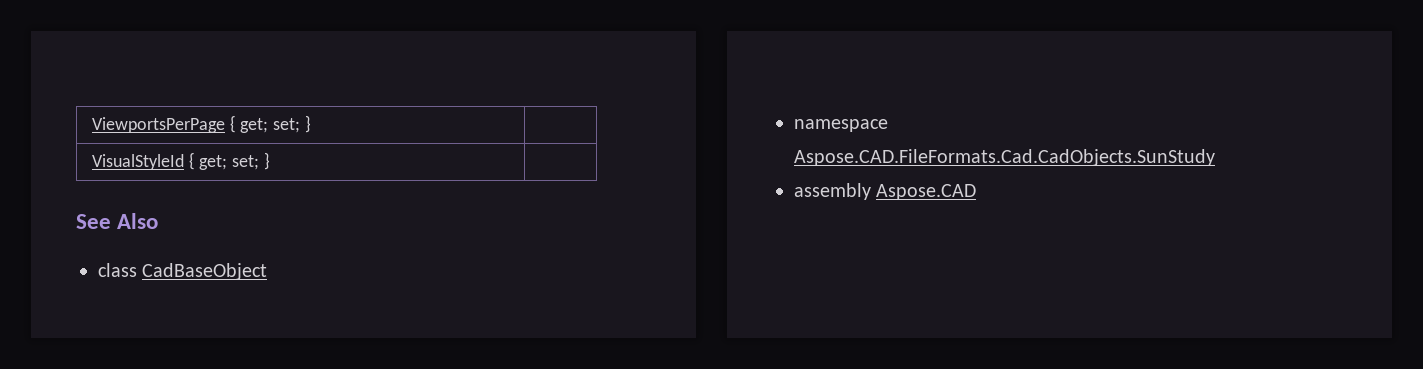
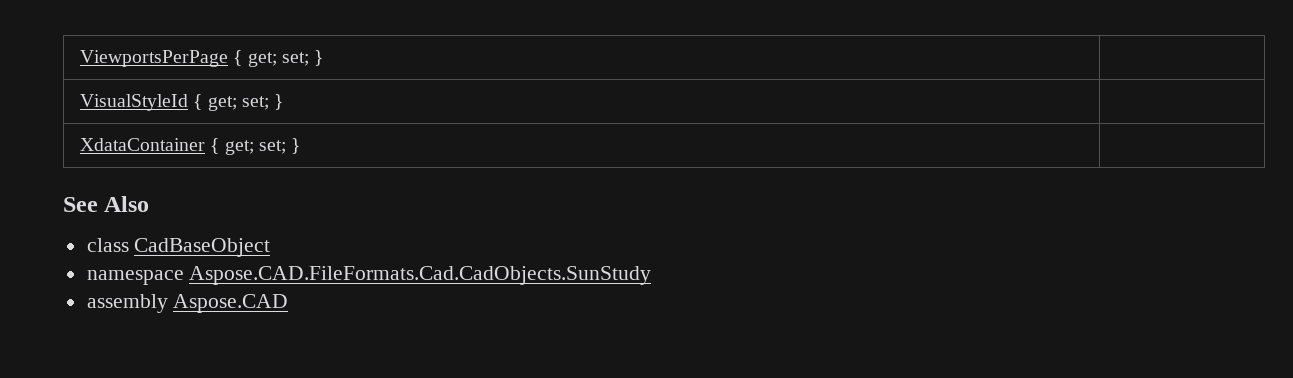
+ XdataContainer { get; set; } |

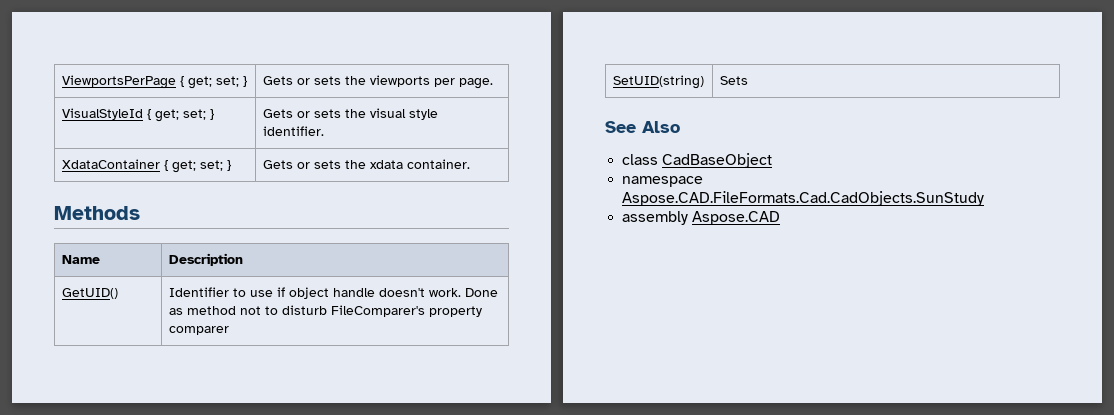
- ViewportsPerPage { get; set; } |
+ ViewportsPerPage { get; set; } | Gets or sets the viewports per page.
- VisualStyleId { get; set; } |
+ VisualStyleId { get; set; } | Gets or sets the visual style identifier.
- XdataContainer { get; set; } |
+ XdataContainer { get; set; } | Gets or sets the xdata container.
+ Methods
+ Name | Description
+ GetUID() | Identifier to use if object handle doesn't work. Done as method not to disturb FileComparer's property comparer
+ SetUID(string) | Sets

